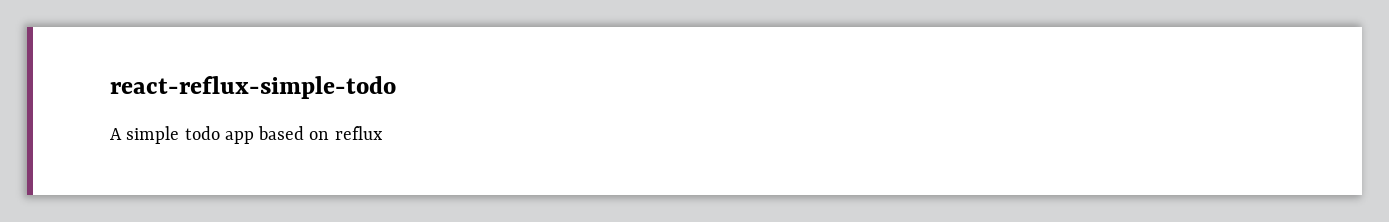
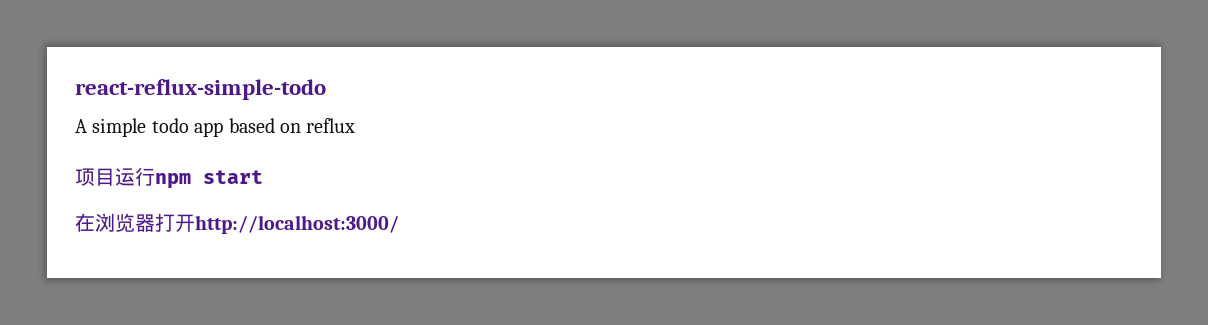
+ 项目运行npm start
+ 在浏览器打开http://localhost:3000/

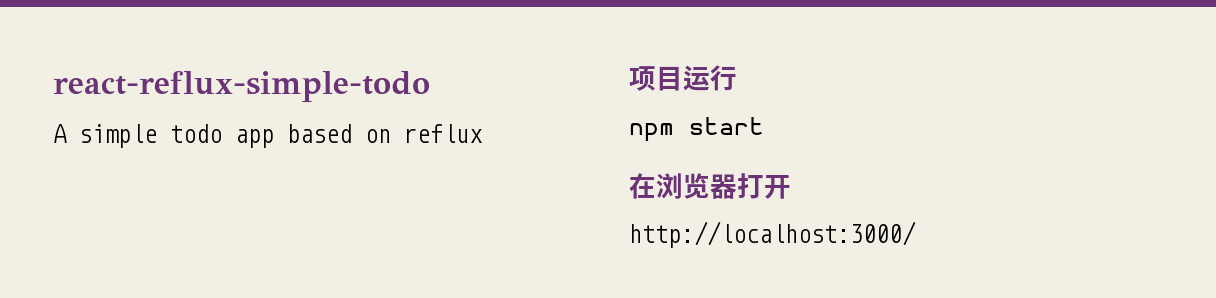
- 项目运行npm start
+ 项目运行
+ npm start
- 在浏览器打开http://localhost:3000/
+ 在浏览器打开
+ http://localhost:3000/

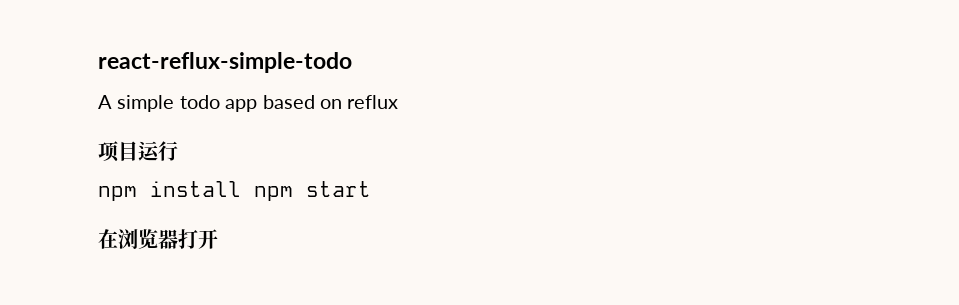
- npm start
+ npm install npm start
- http://localhost:3000/

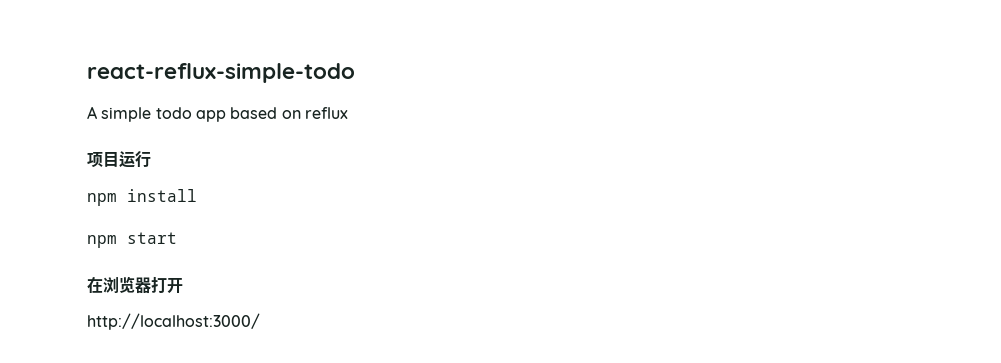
- npm install npm start
+ npm install
+ npm start
+ http://localhost:3000/

